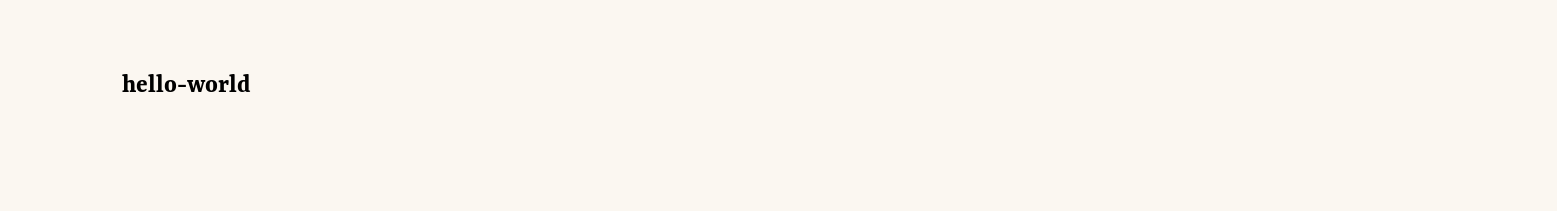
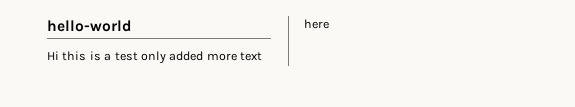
+ Hi this is a test only added more text here

